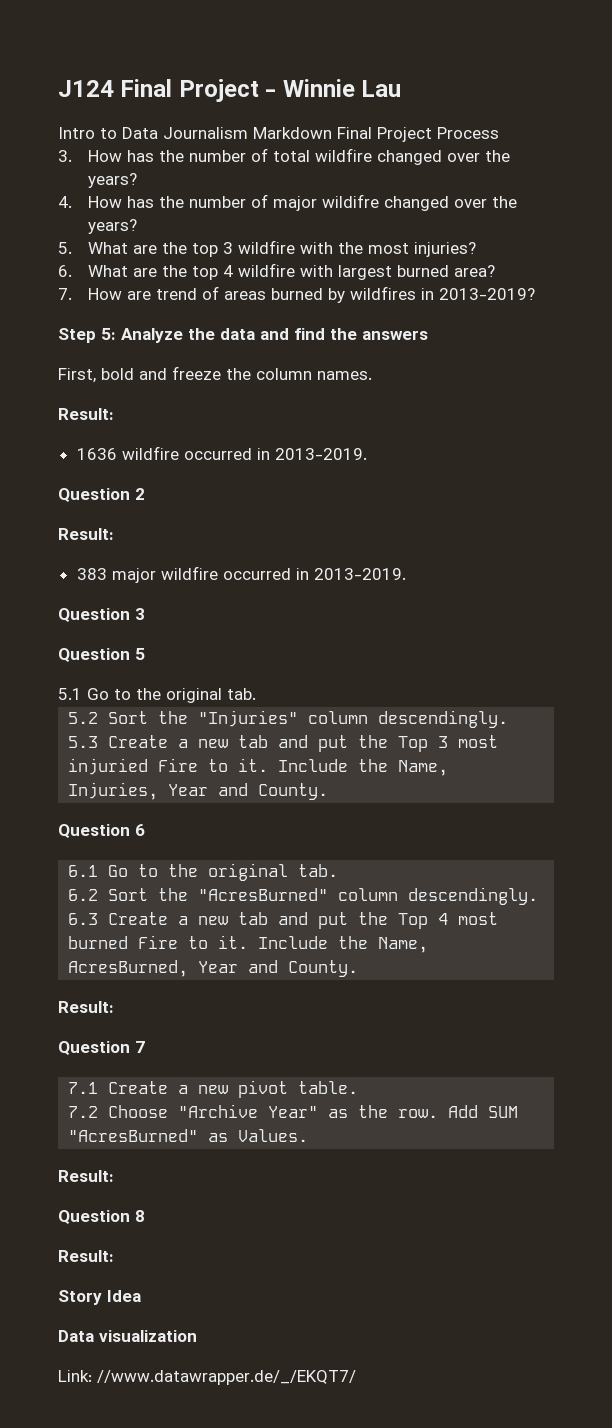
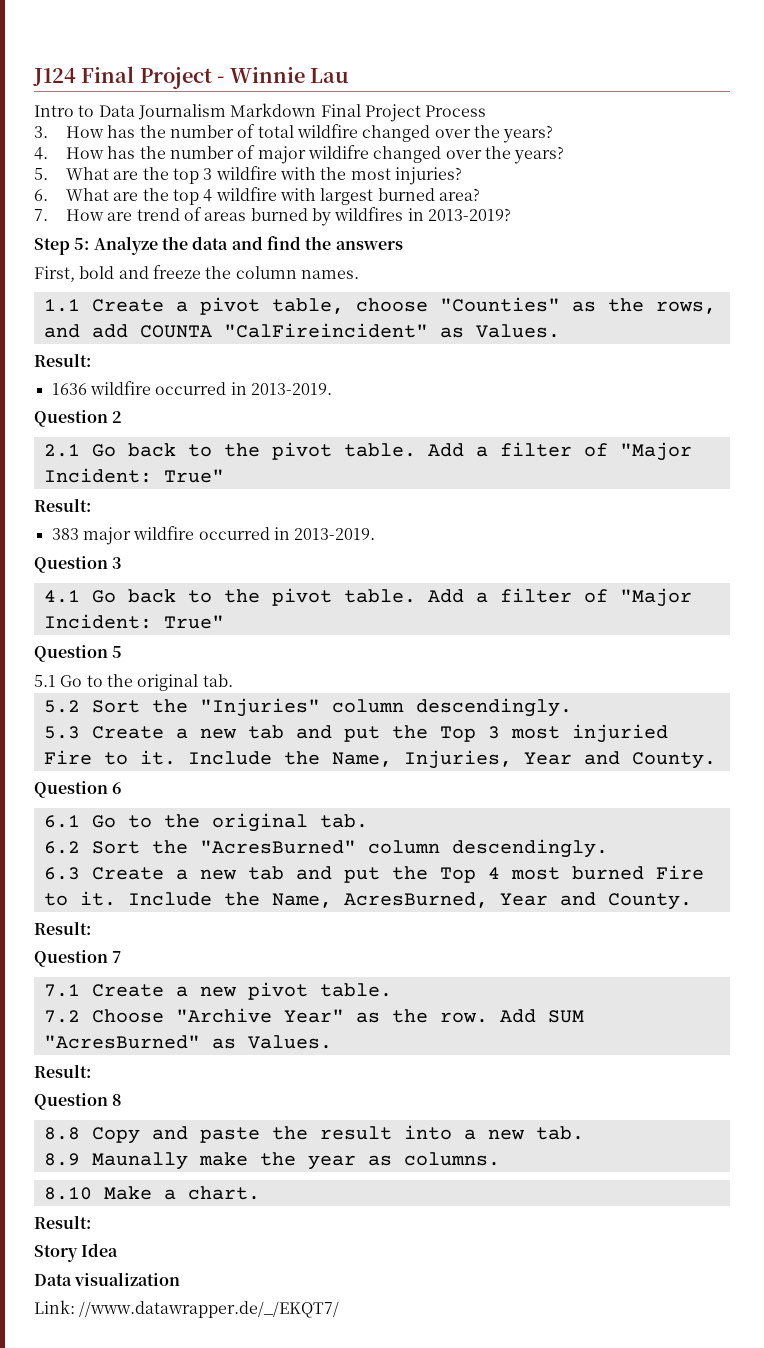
+ 1.1 Create a pivot table, choose "Counties" as the rows, and add COUNTA "CalFireincident" as Values.
+ 2.1 Go back to the pivot table. Add a filter of "Major Incident: True"
+ 4.1 Go back to the pivot table. Add a filter of "Major Incident: True"
+ 8.8 Copy and paste the result into a new tab.
+ 8.9 Maunally make the year as columns.
+ 8.10 Make a chart.

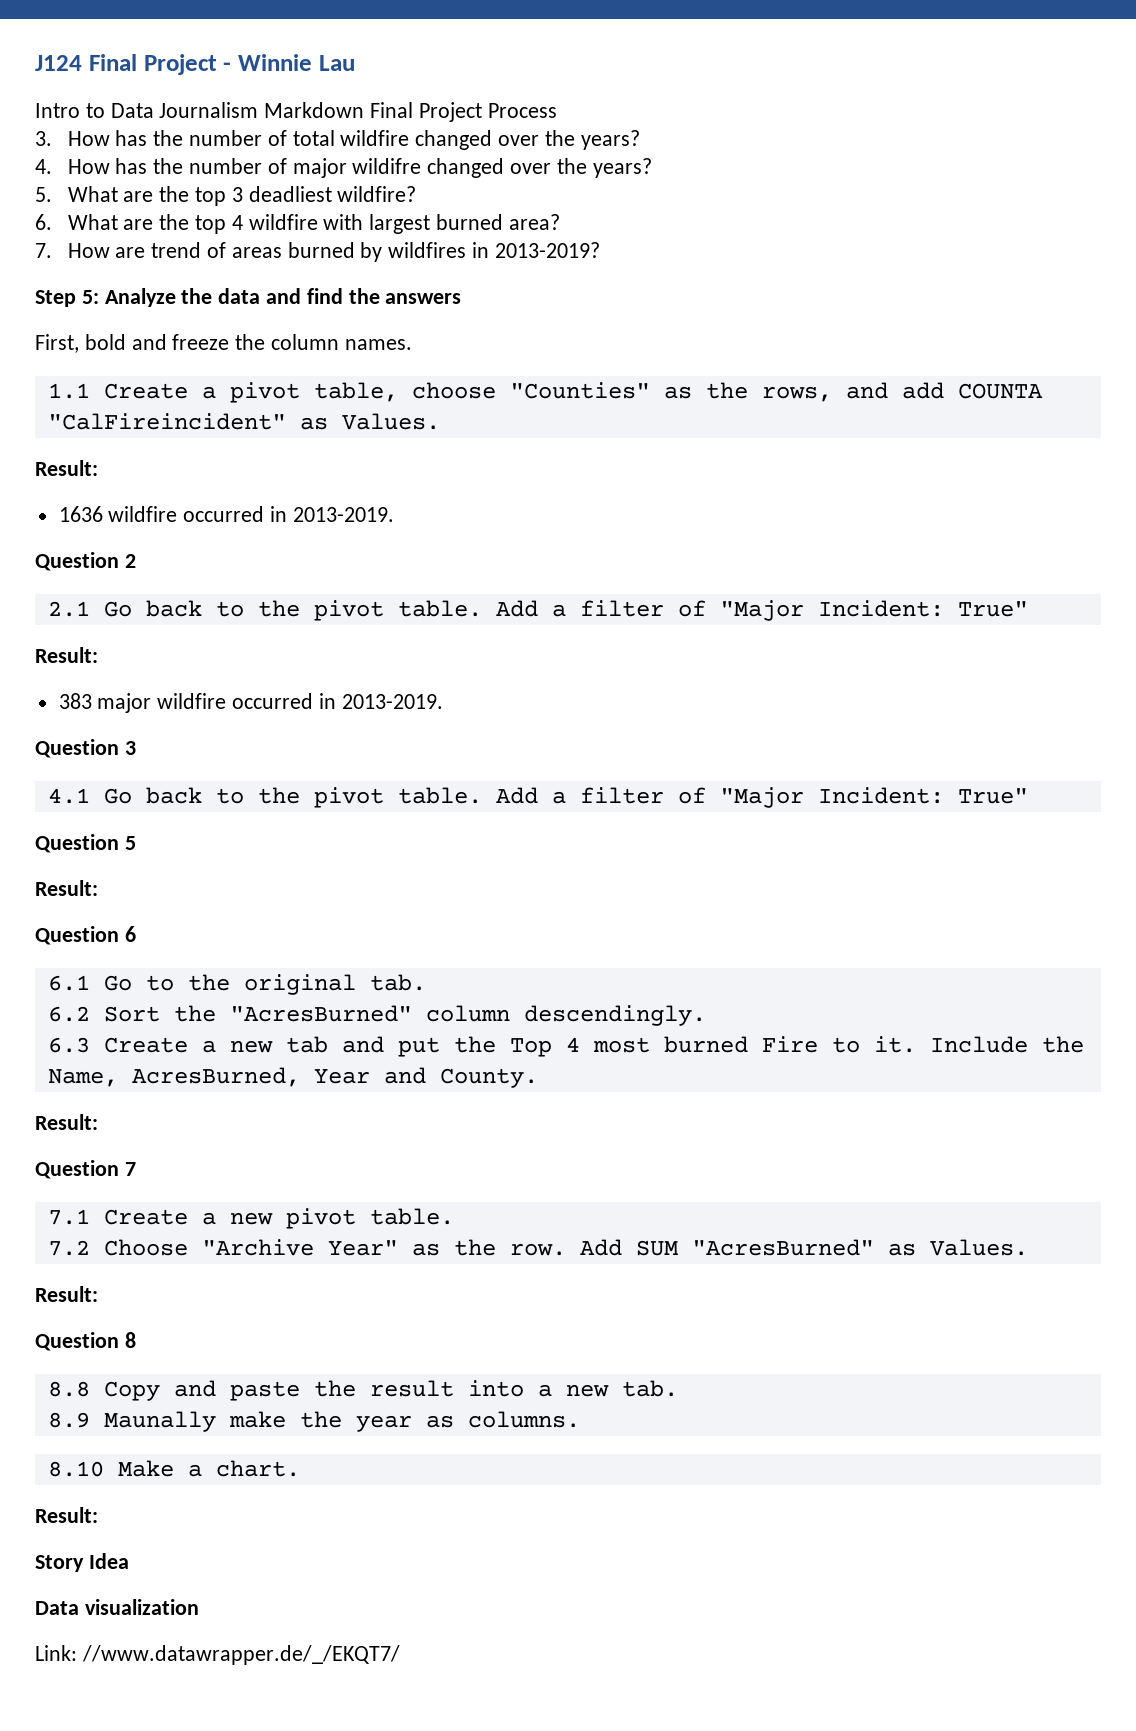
- 5. What are the top 3 wildfire with the most injuries?
+ 5. What are the top 3 deadliest wildfire?
  Question 5
- 5.1 Go to the original tab.
- 5.2 Sort the "Injuries" column descendingly.
- 5.3 Create a new tab and put the Top 3 most injuried Fire to it. Include the Name, Injuries, Year and County.
+ Result:

